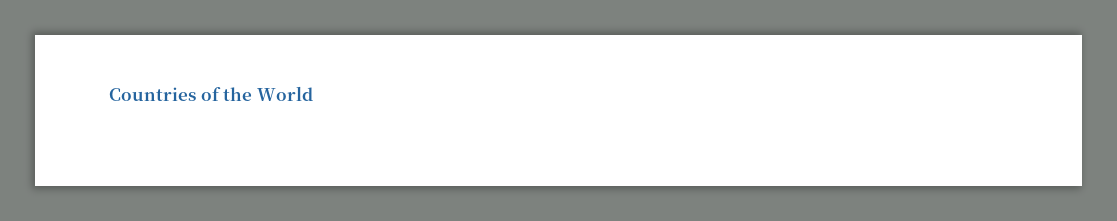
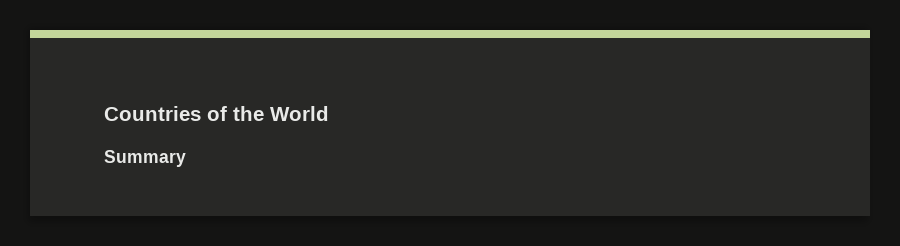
+ Summary

